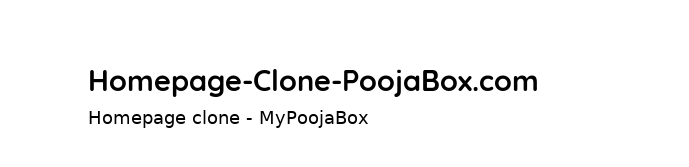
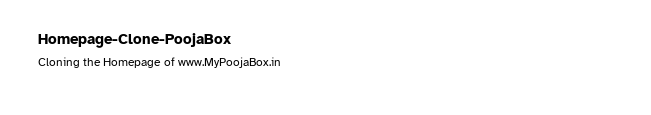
- Homepage-Clone-PoojaBox.com
- Homepage clone - MyPoojaBox
+ Homepage-Clone-PoojaBox
+ Cloning the Homepage of www.MyPoojaBox.in

